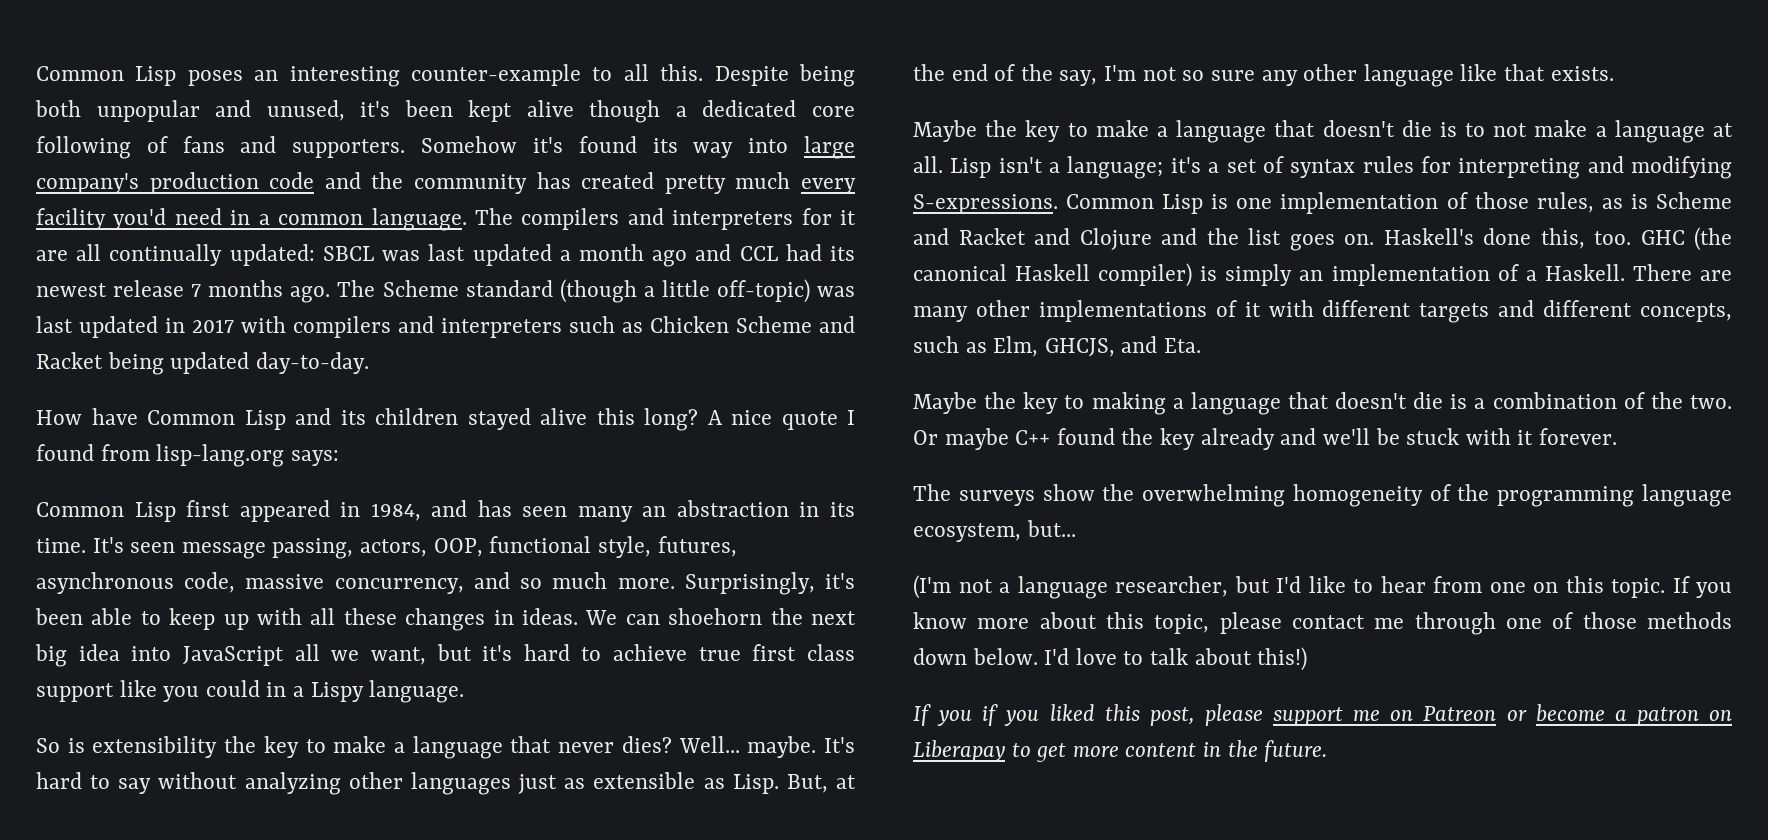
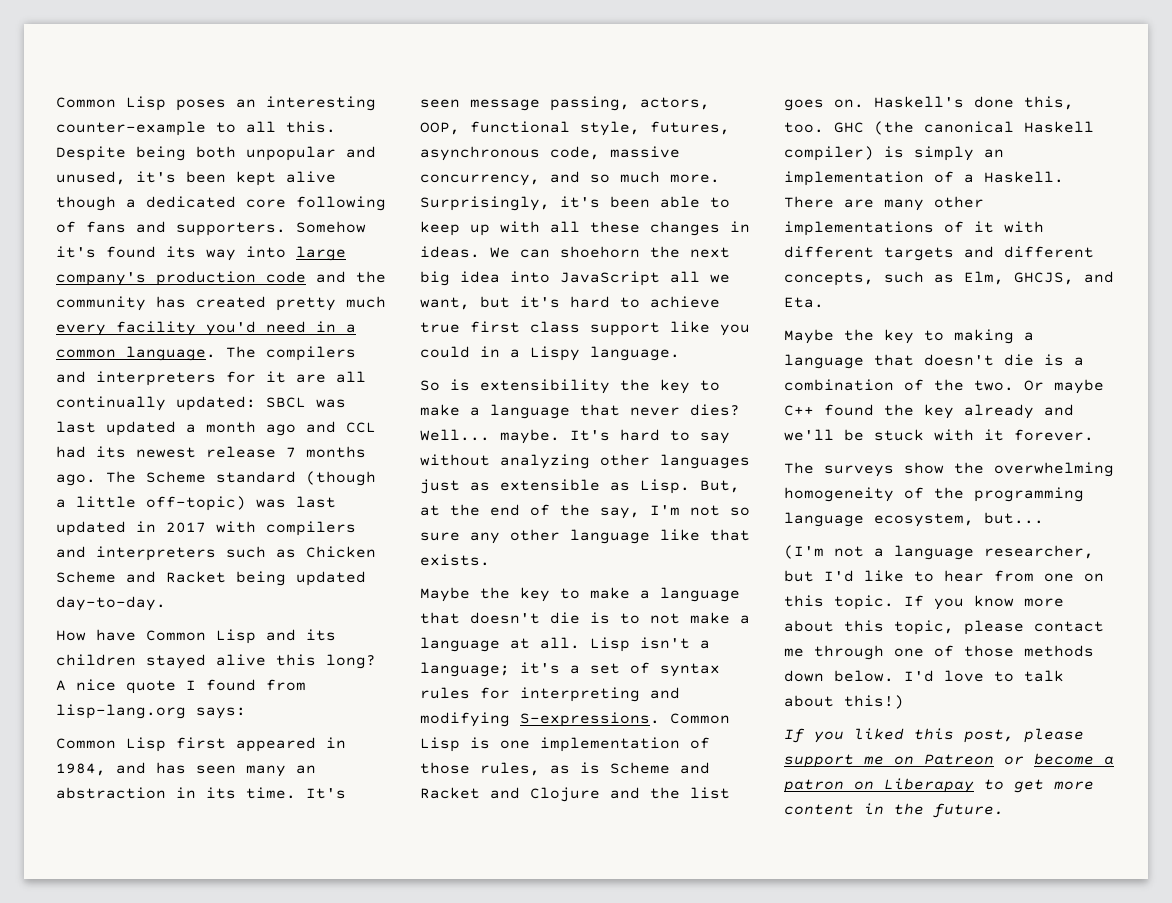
- If you if you liked this post, please support me on Patreon or become a patron on Liberapay to get more content in the future.
+ If you liked this post, please support me on Patreon or become a patron on Liberapay to get more content in the future.

